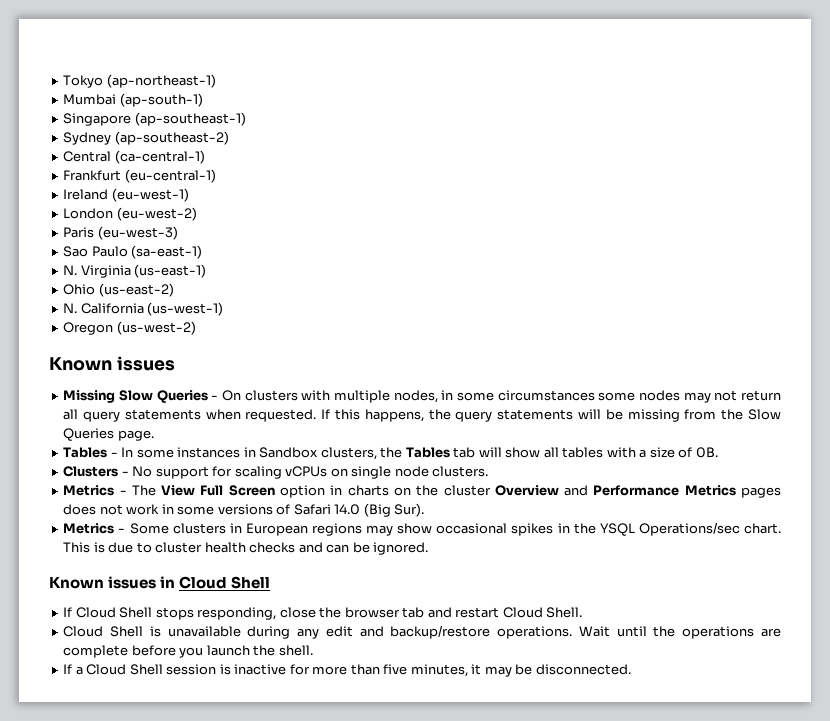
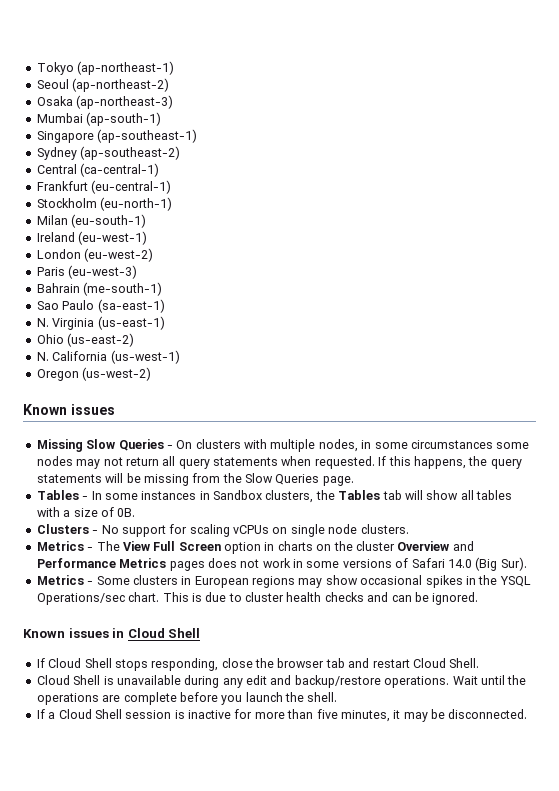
+ Seoul (ap-northeast-2)
+ Osaka (ap-northeast-3)
+ Stockholm (eu-north-1)
+ Milan (eu-south-1)
+ Bahrain (me-south-1)

